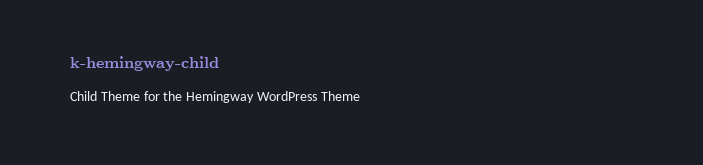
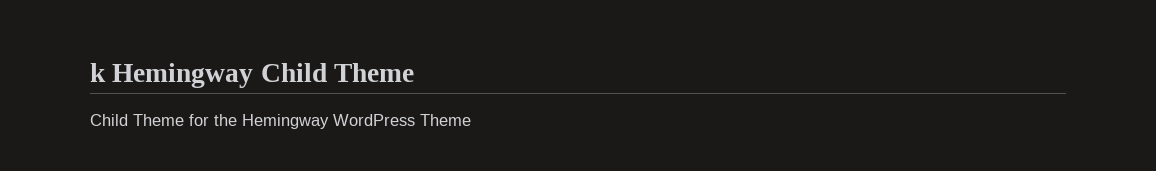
- k-hemingway-child
+ k Hemingway Child Theme

